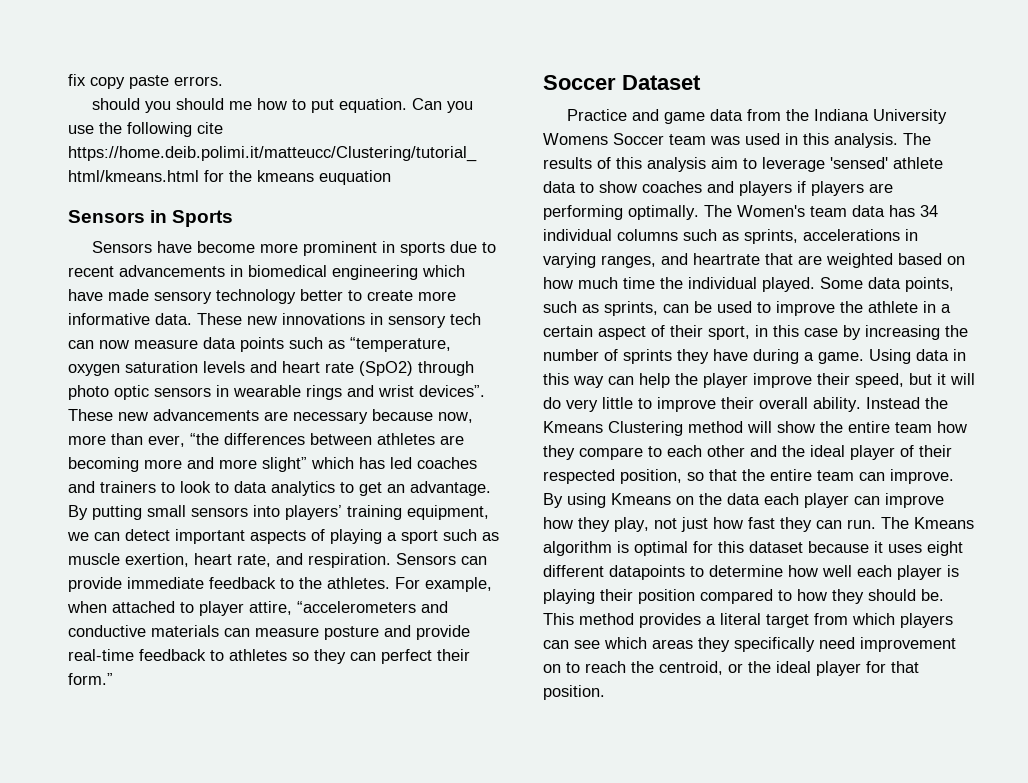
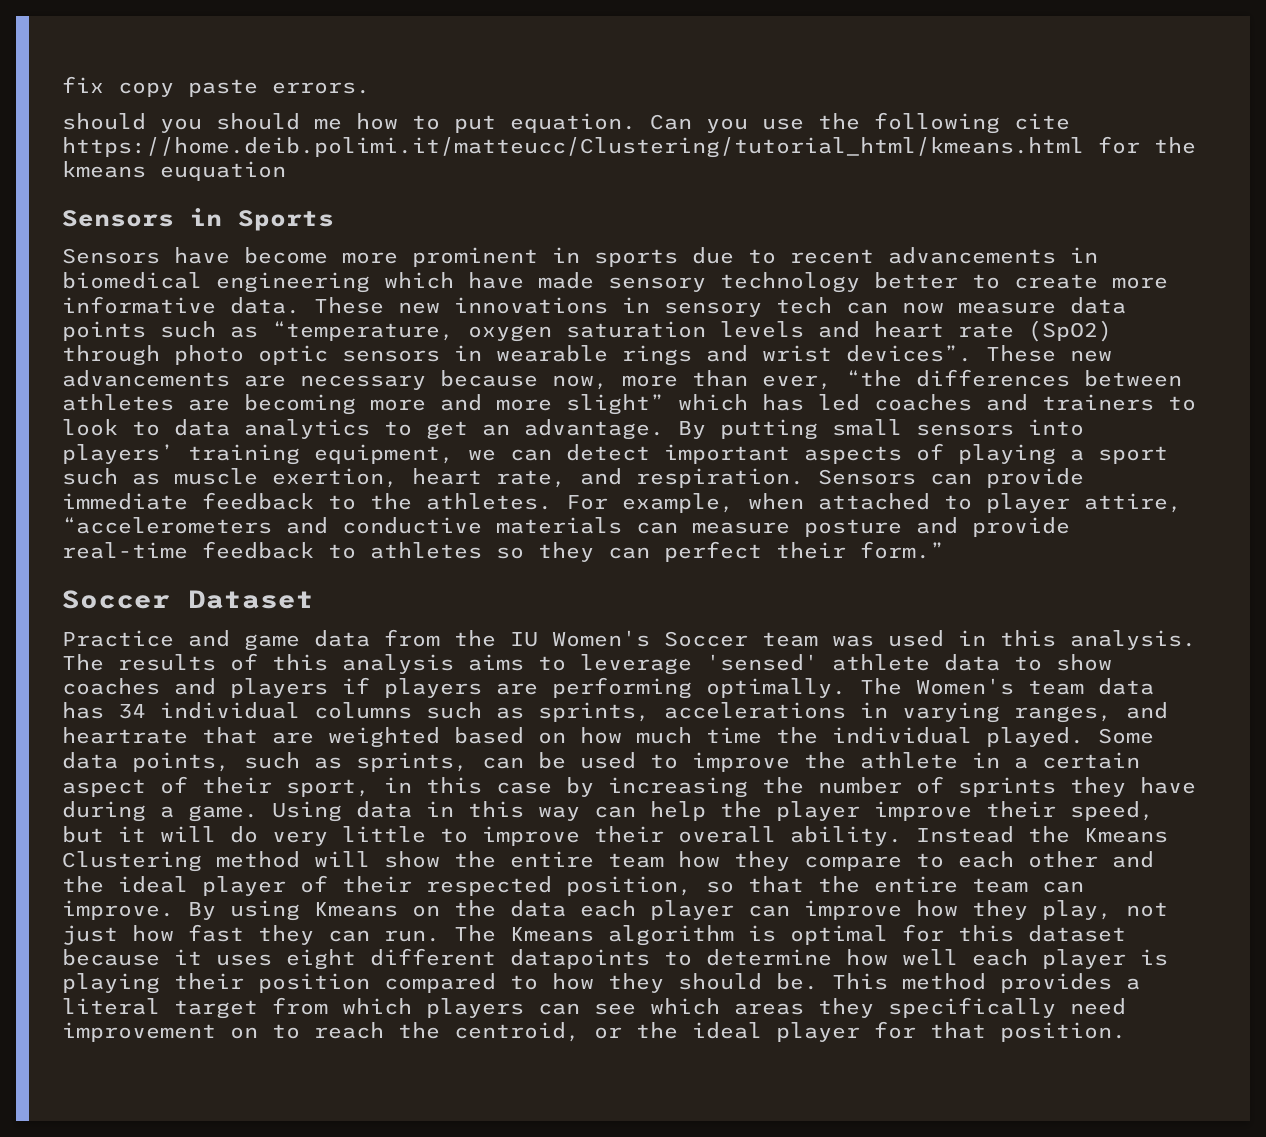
- Practice and game data from the Indiana University Womens Soccer team was used in this analysis.
+ Practice and game data from the IU Women's Soccer team was used in this analysis.
- The results of this analysis aim to leverage 'sensed' athlete data to show coaches and players if players are performing optimally.
+ The results of this analysis aims to leverage 'sensed' athlete data to show coaches and players if players are performing optimally.

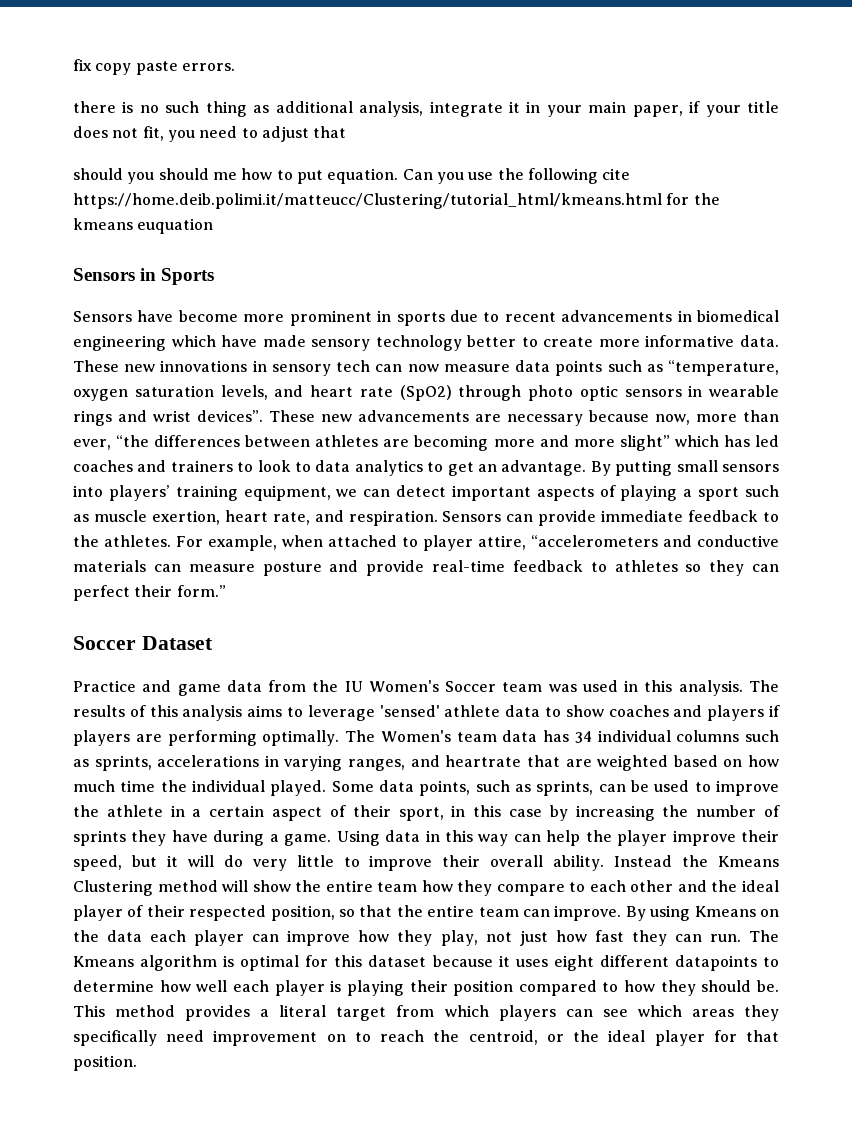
+ there is no such thing as additional analysis, integrate it in your main paper, if your title does not fit, you need to adjust that
- These new innovations in sensory tech can now measure data points such as “temperature, oxygen saturation levels and heart rate (SpO2) through photo optic sensors in wearable rings and wrist devices”.
+ These new innovations in sensory tech can now measure data points such as “temperature, oxygen saturation levels, and heart rate (SpO2) through photo optic sensors in wearable rings and wrist devices”.

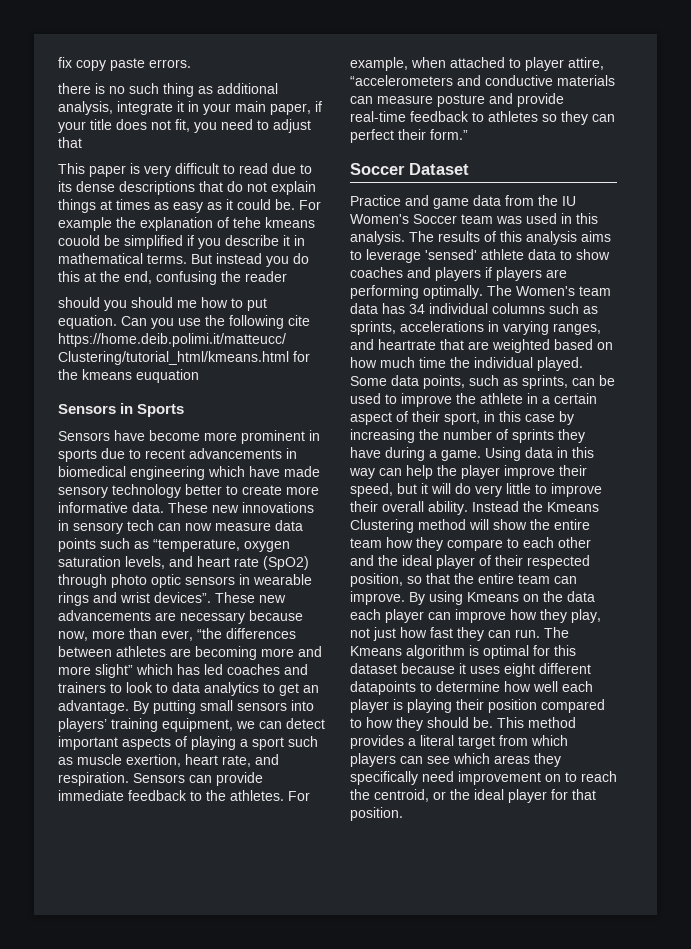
+ This paper is very difficult to read due to its dense descriptions that do not explain things at times as easy as it could be. For example the explanation of tehe kmeans couold be simplified if you describe it in mathematical terms. But instead you do this at the end, confusing the reader

